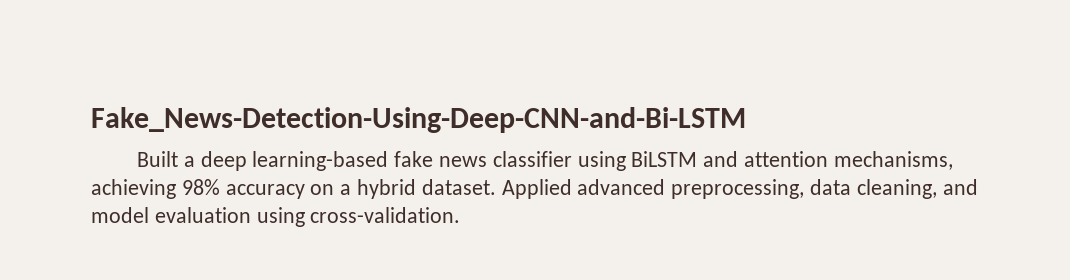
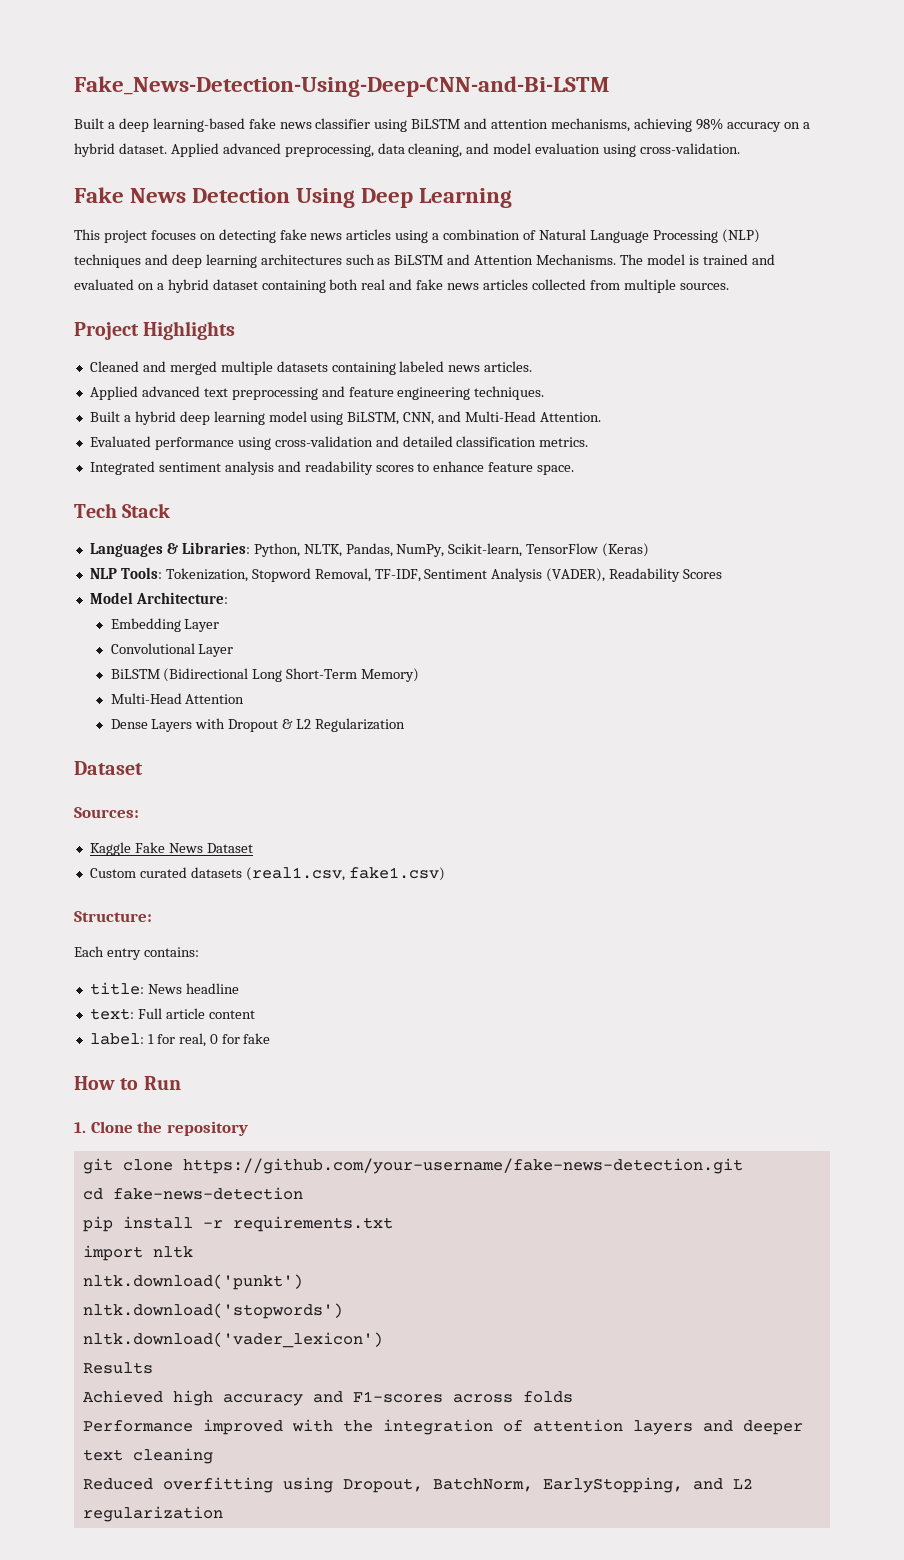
+ Fake News Detection Using Deep Learning
+ This project focuses on detecting fake news articles using a combination of Natural Language Processing (NLP) techniques and deep learning architectures such as BiLSTM and Attention Mechanisms. The model is trained and evaluated on a hybrid dataset containing both real and fake news articles collected from multiple sources.
+ Project Highlights
+ Cleaned and merged multiple datasets containing labeled news articles.
+ Applied advanced text preprocessing and feature engineering techniques.
+ Built a hybrid deep learning model using BiLSTM, CNN, and Multi-Head Attention.
+ Evaluated performance using cross-validation and detailed classification metrics.
+ Integrated sentiment analysis and readability scores to enhance feature space.
+ Tech Stack
+ Languages & Libraries: Python, NLTK, Pandas, NumPy, Scikit-learn, TensorFlow (Keras)
+ NLP Tools: Tokenization, Stopword Removal, TF-IDF, Sentiment Analysis (VADER), Readability Scores
+ Model Architecture:
+ Embedding Layer
+ Convolutional Layer
+ BiLSTM (Bidirectional Long Short-Term Memory)
+ Multi-Head Attention
+ Dense Layers with Dropout & L2 Regularization
+ Dataset
+ Sources:
+ Kaggle Fake News Dataset
+ Custom curated datasets (real1.csv, fake1.csv)
+ Structure:
+ Each entry contains:
+ title: News headline
+ text: Full article content
+ label: 1 for real, 0 for fake
+ How to Run
+ 1. Clone the repository
+ git clone https://github.com/your-username/fake-news-detection.git
+ cd fake-news-detection
+ pip install -r requirements.txt
+ import nltk
+ nltk.download('punkt')
+ nltk.download('stopwords')
+ nltk.download('vader_lexicon')
+ Results
+ Achieved high accuracy and F1-scores across folds
+ Performance improved with the integration of attention layers and deeper text cleaning
+ Reduced overfitting using Dropout, BatchNorm, EarlyStopping, and L2 regularization

